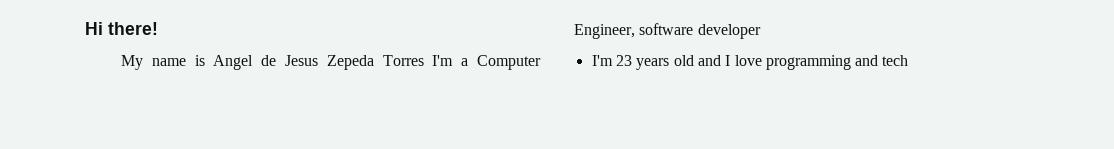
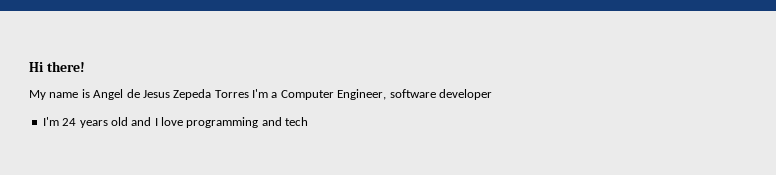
- I'm 23 years old and I love programming and tech
+ I'm 24 years old and I love programming and tech

